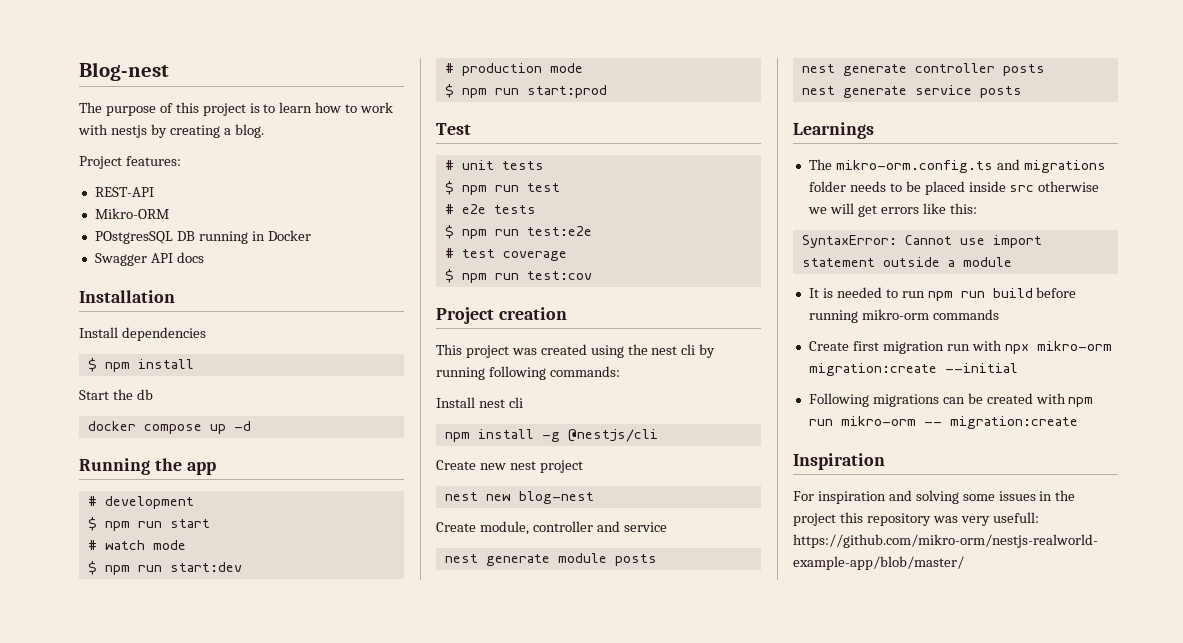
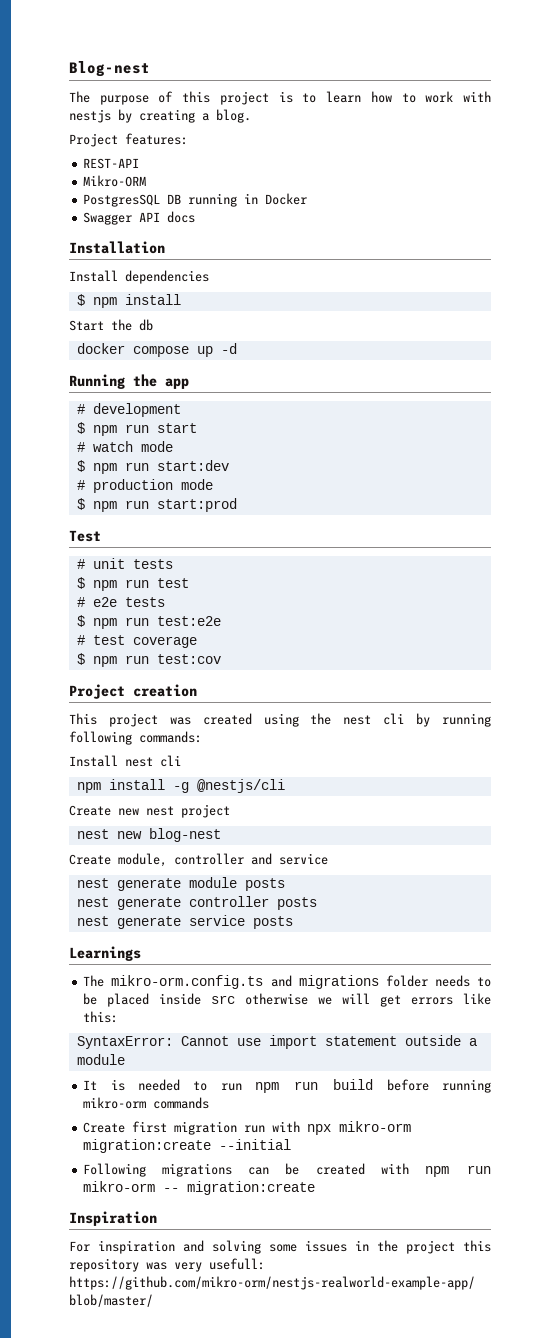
- POstgresSQL DB running in Docker
+ PostgresSQL DB running in Docker

